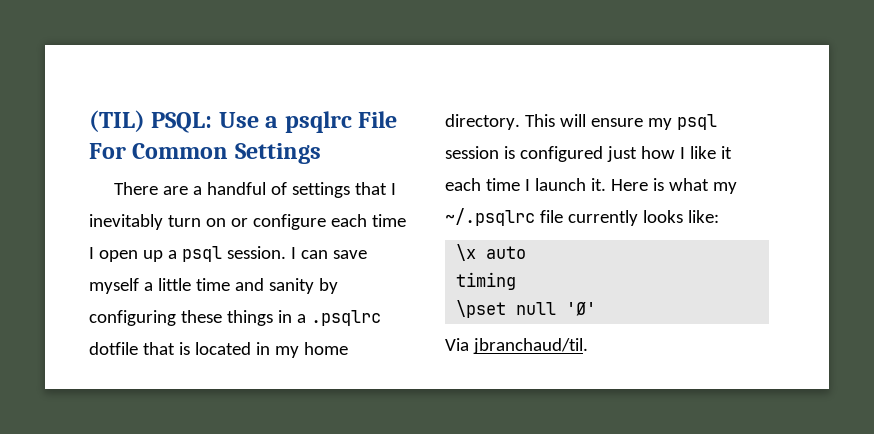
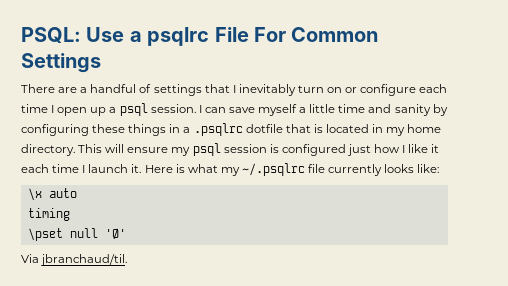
- (TIL) PSQL: Use a psqlrc File For Common Settings
+ PSQL: Use a psqlrc File For Common Settings

